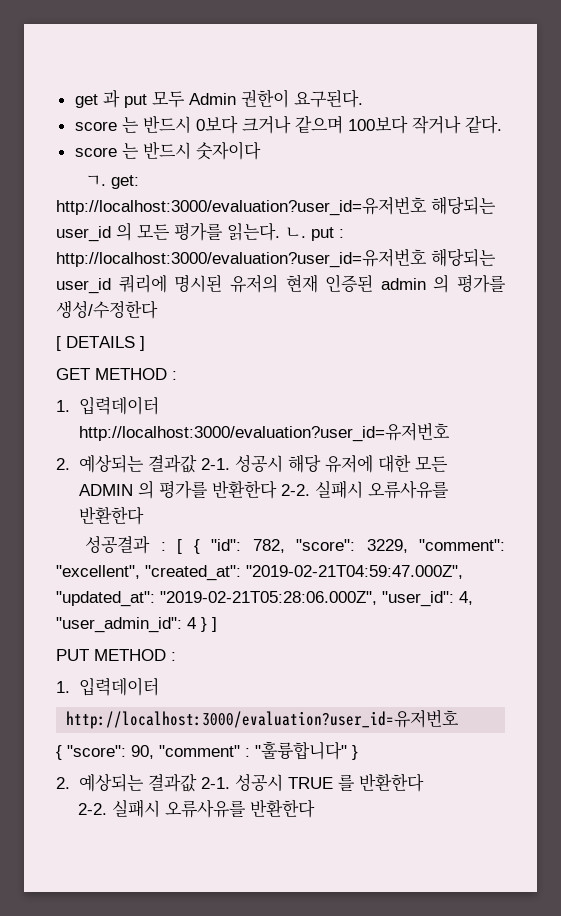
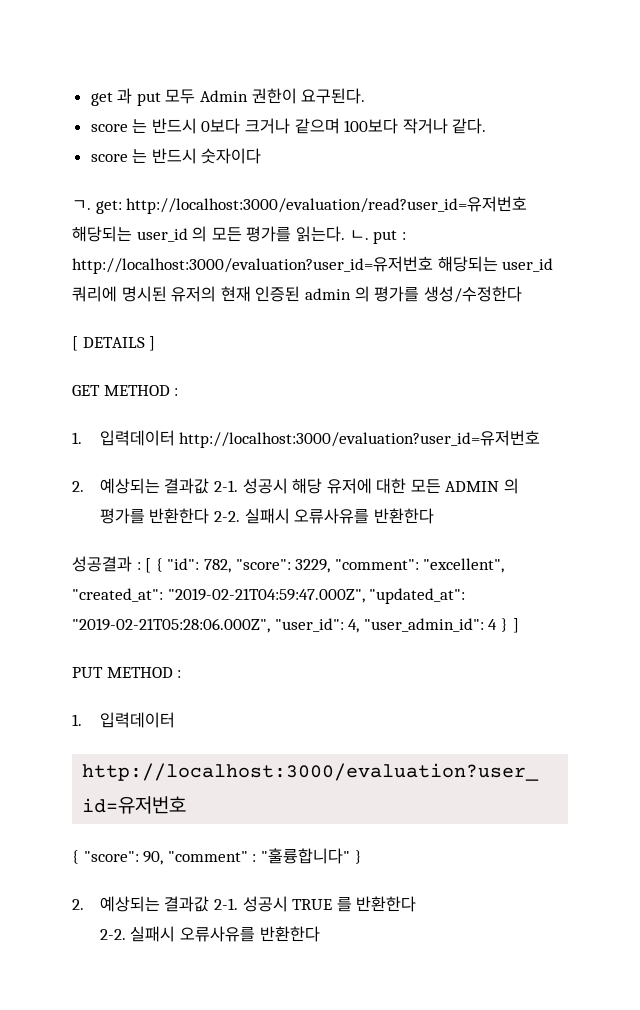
- ㄱ. get: http://localhost:3000/evaluation?user_id=유저번호 해당되는 user_id 의 모든 평가를 읽는다.
+ ㄱ. get: http://localhost:3000/evaluation/read?user_id=유저번호 해당되는 user_id 의 모든 평가를 읽는다.

